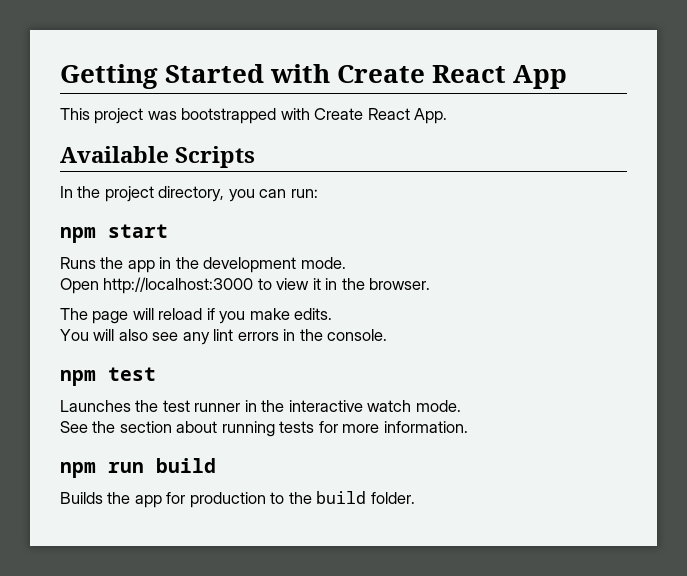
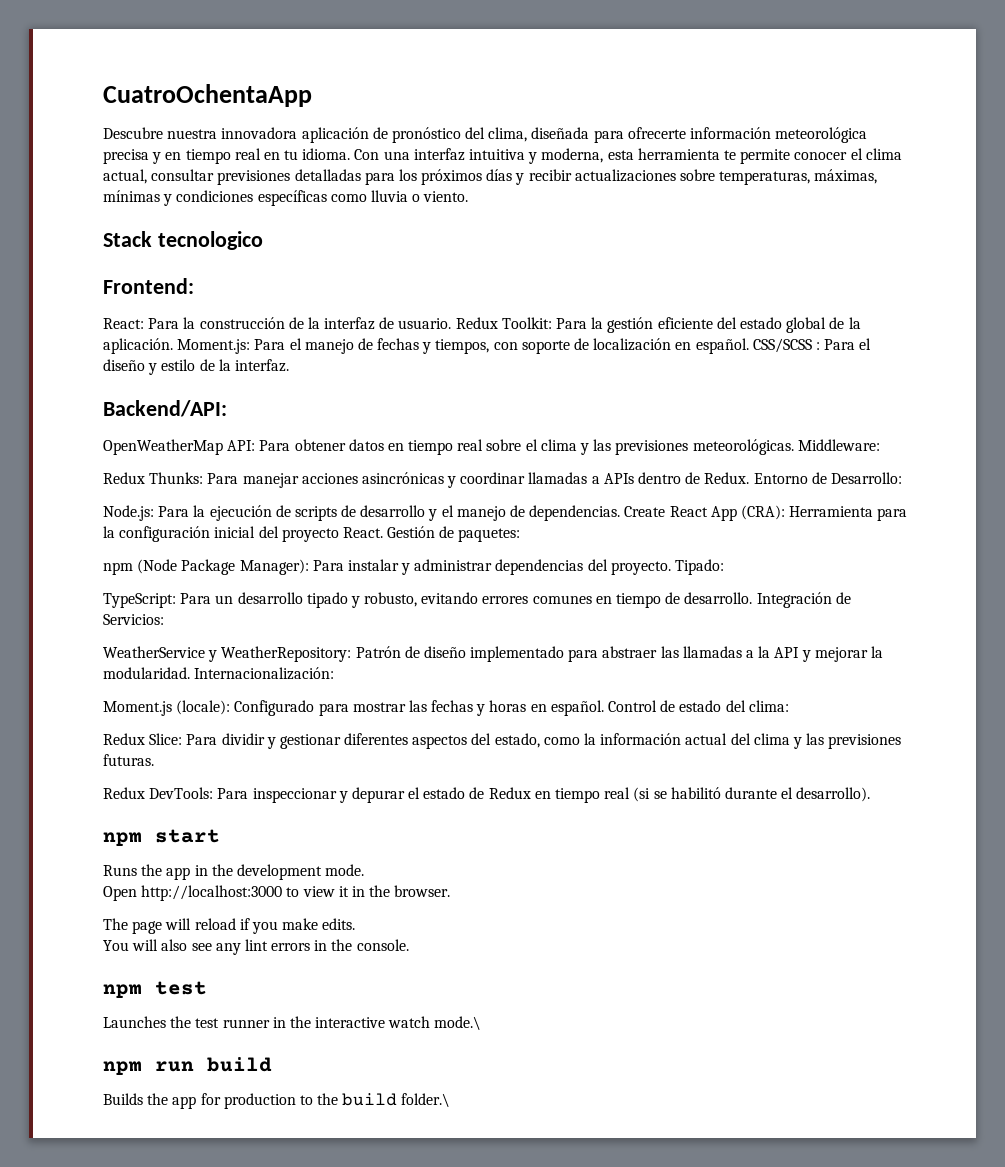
- Getting Started with Create React App
- This project was bootstrapped with Create React App.
- Available Scripts
- In the project directory, you can run:
+ CuatroOchentaApp
+ Descubre nuestra innovadora aplicación de pronóstico del clima, diseñada para ofrecerte información meteorológica precisa y en tiempo real en tu idioma. Con una interfaz intuitiva y moderna, esta herramienta te permite conocer el clima actual, consultar previsiones detalladas para los próximos días y recibir actualizaciones sobre temperaturas, máximas, mínimas y condiciones específicas como lluvia o viento.
+ Stack tecnologico
+ Frontend:
+ React: Para la construcción de la interfaz de usuario. Redux Toolkit: Para la gestión eficiente del estado global de la aplicación. Moment.js: Para el manejo de fechas y tiempos, con soporte de localización en español. CSS/SCSS : Para el diseño y estilo de la interfaz.
+ Backend/API:
+ OpenWeatherMap API: Para obtener datos en tiempo real sobre el clima y las previsiones meteorológicas. Middleware:
+ Redux Thunks: Para manejar acciones asincrónicas y coordinar llamadas a APIs dentro de Redux. Entorno de Desarrollo:
+ Node.js: Para la ejecución de scripts de desarrollo y el manejo de dependencias. Create React App (CRA): Herramienta para la configuración inicial del proyecto React. Gestión de paquetes:
+ npm (Node Package Manager): Para instalar y administrar dependencias del proyecto. Tipado:
+ TypeScript: Para un desarrollo tipado y robusto, evitando errores comunes en tiempo de desarrollo. Integración de Servicios:
+ WeatherService y WeatherRepository: Patrón de diseño implementado para abstraer las llamadas a la API y mejorar la modularidad. Internacionalización:
+ Moment.js (locale): Configurado para mostrar las fechas y horas en español. Control de estado del clima:
+ Redux Slice: Para dividir y gestionar diferentes aspectos del estado, como la información actual del clima y las previsiones futuras.
+ Redux DevTools: Para inspeccionar y depurar el estado de Redux en tiempo real (si se habilitó durante el desarrollo).
- Launches the test runner in the interactive watch mode.
- See the section about running tests for more information.
+ Launches the test runner in the interactive watch mode.\
- Builds the app for production to the build folder.
+ Builds the app for production to the build folder.\

